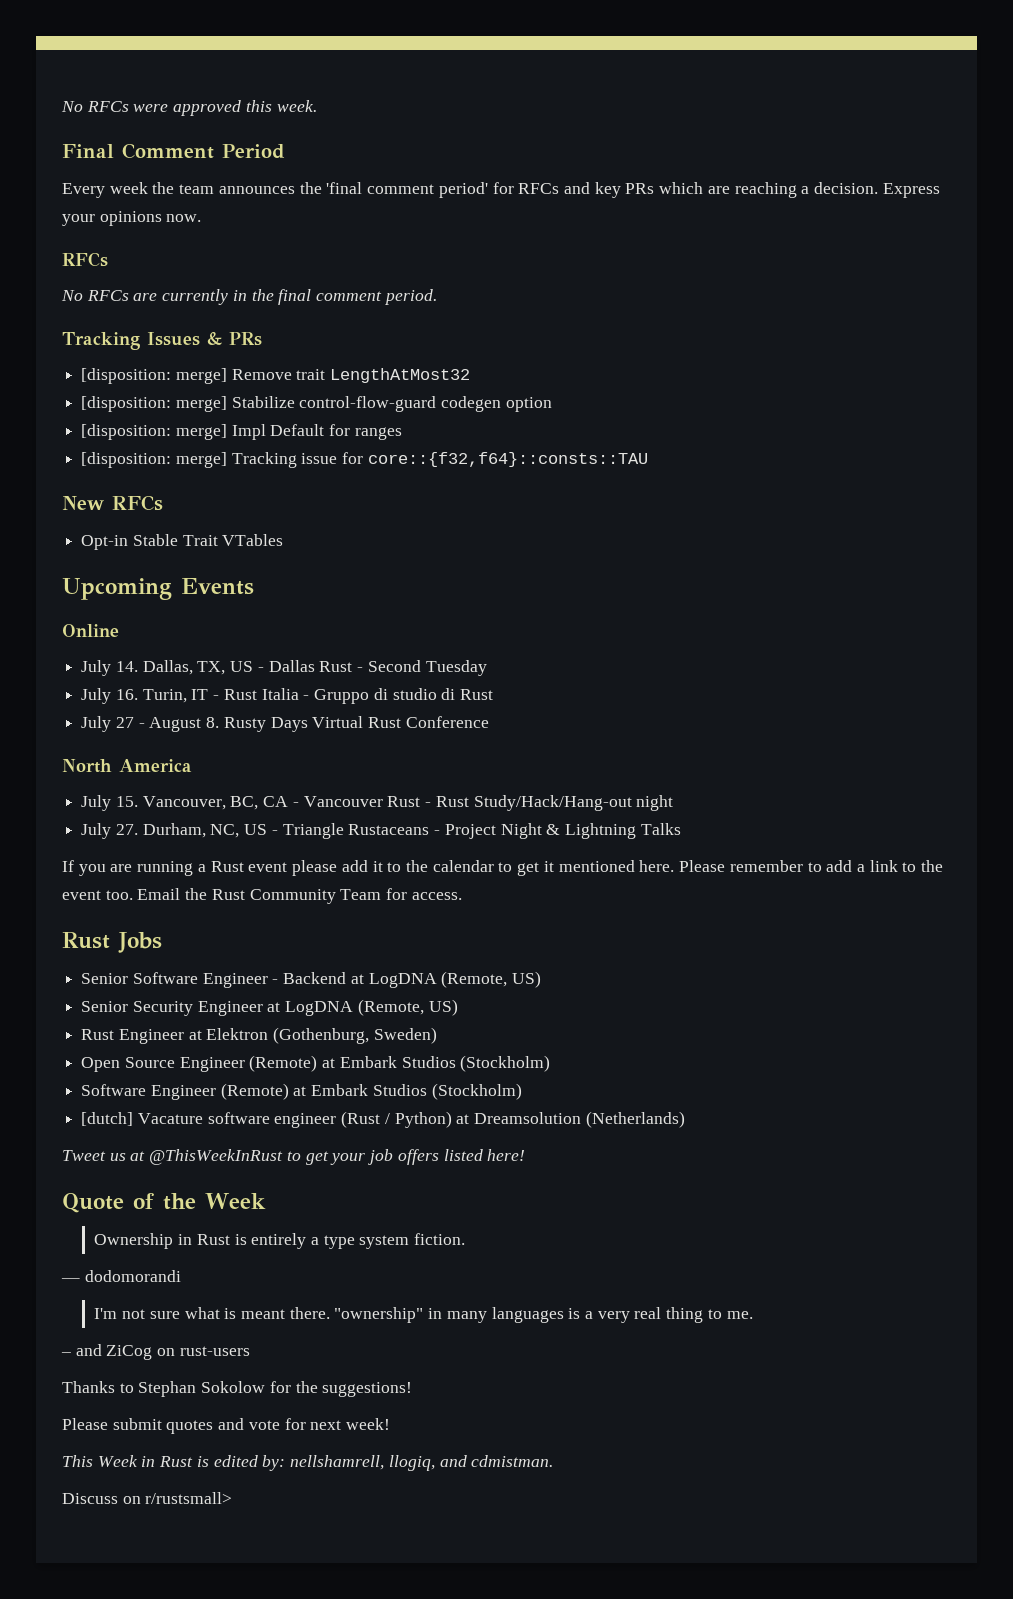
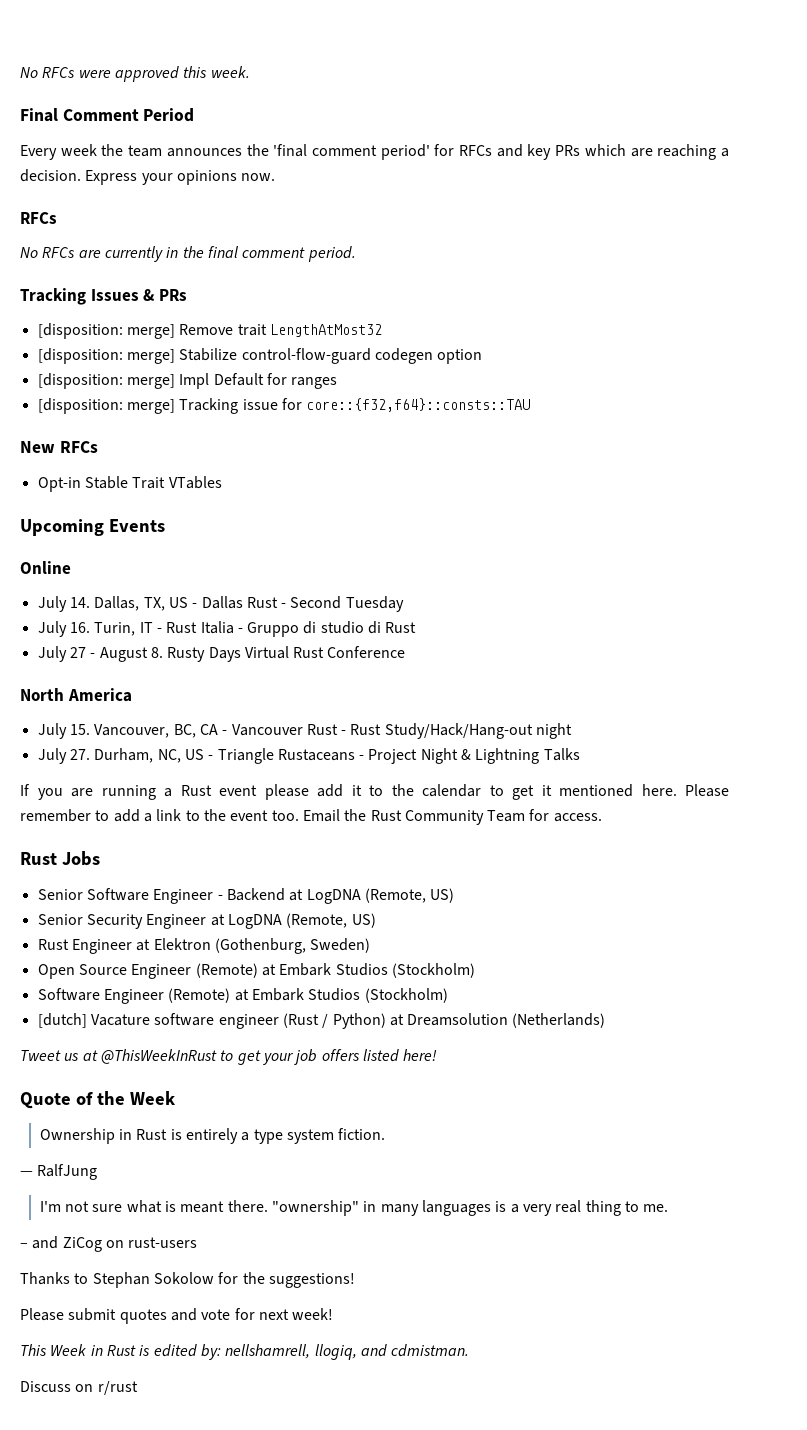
- — dodomorandi
+ — RalfJung
- Discuss on r/rustsmall>
+ Discuss on r/rust

